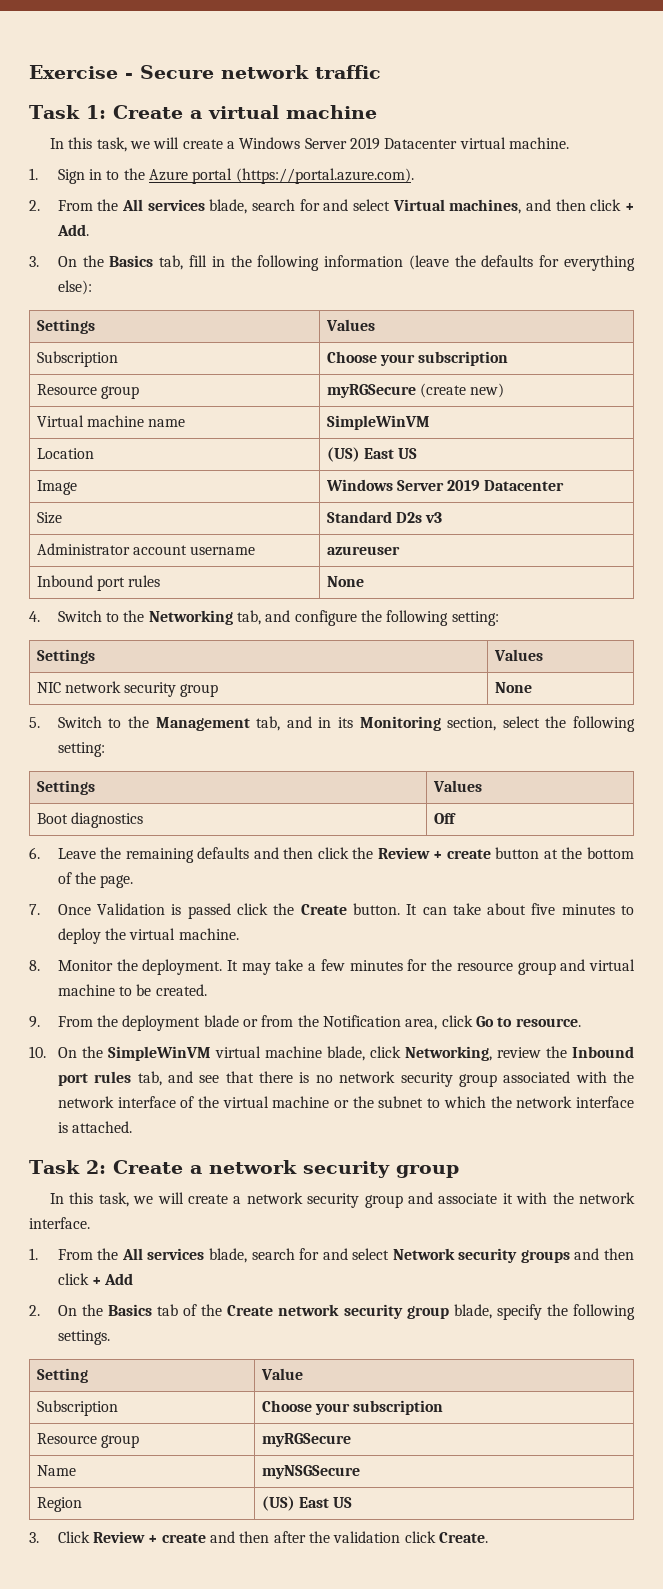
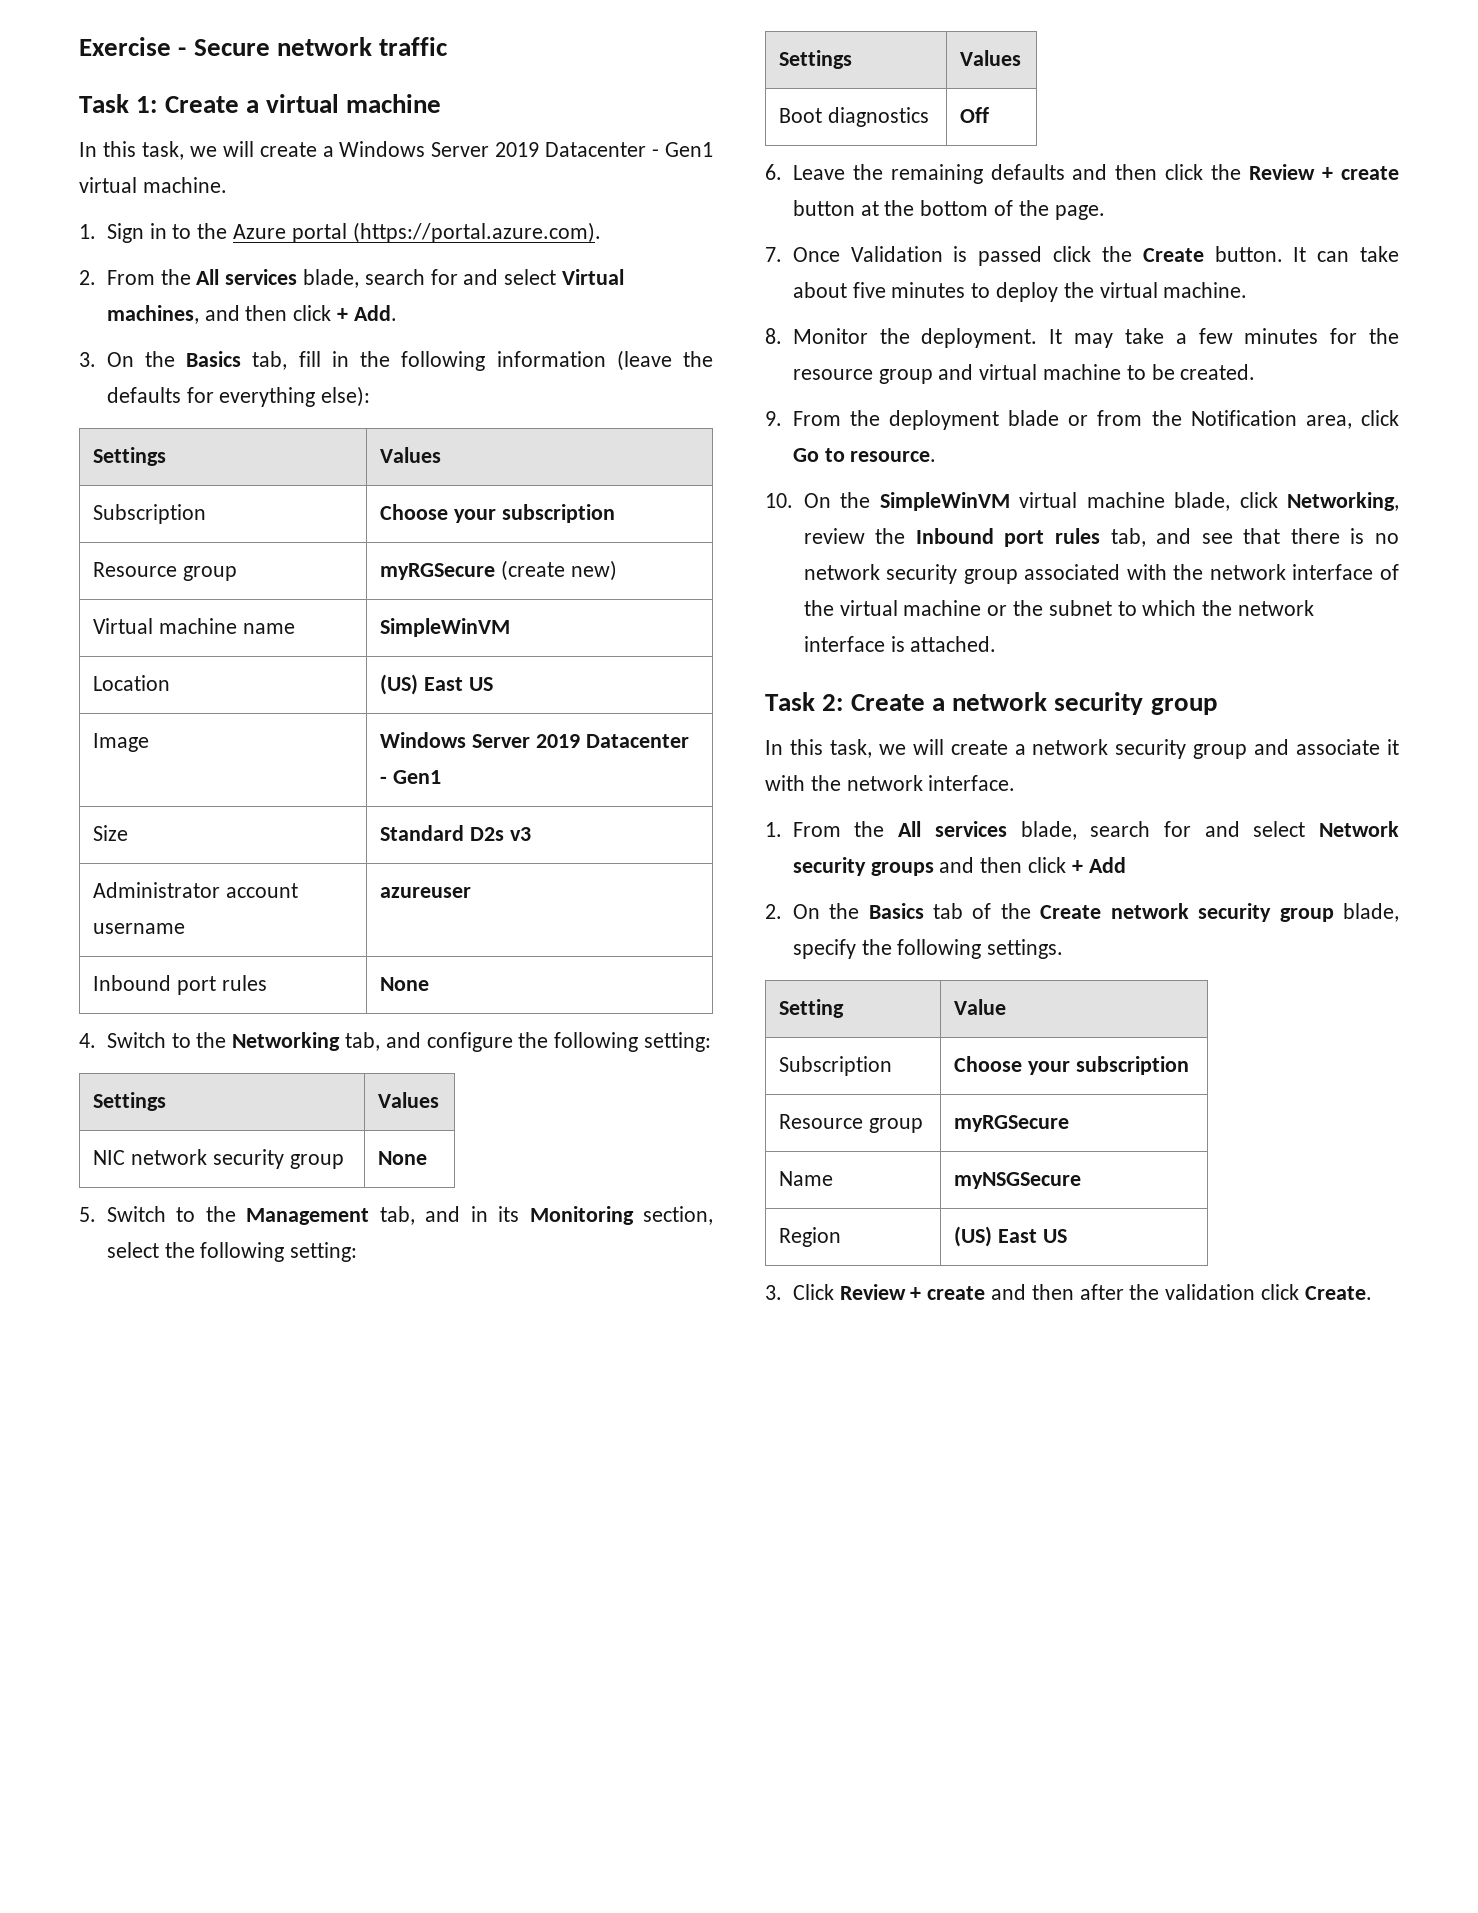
- In this task, we will create a Windows Server 2019 Datacenter virtual machine.
+ In this task, we will create a Windows Server 2019 Datacenter - Gen1 virtual machine.
- Image | Windows Server 2019 Datacenter
+ Image | Windows Server 2019 Datacenter - Gen1

